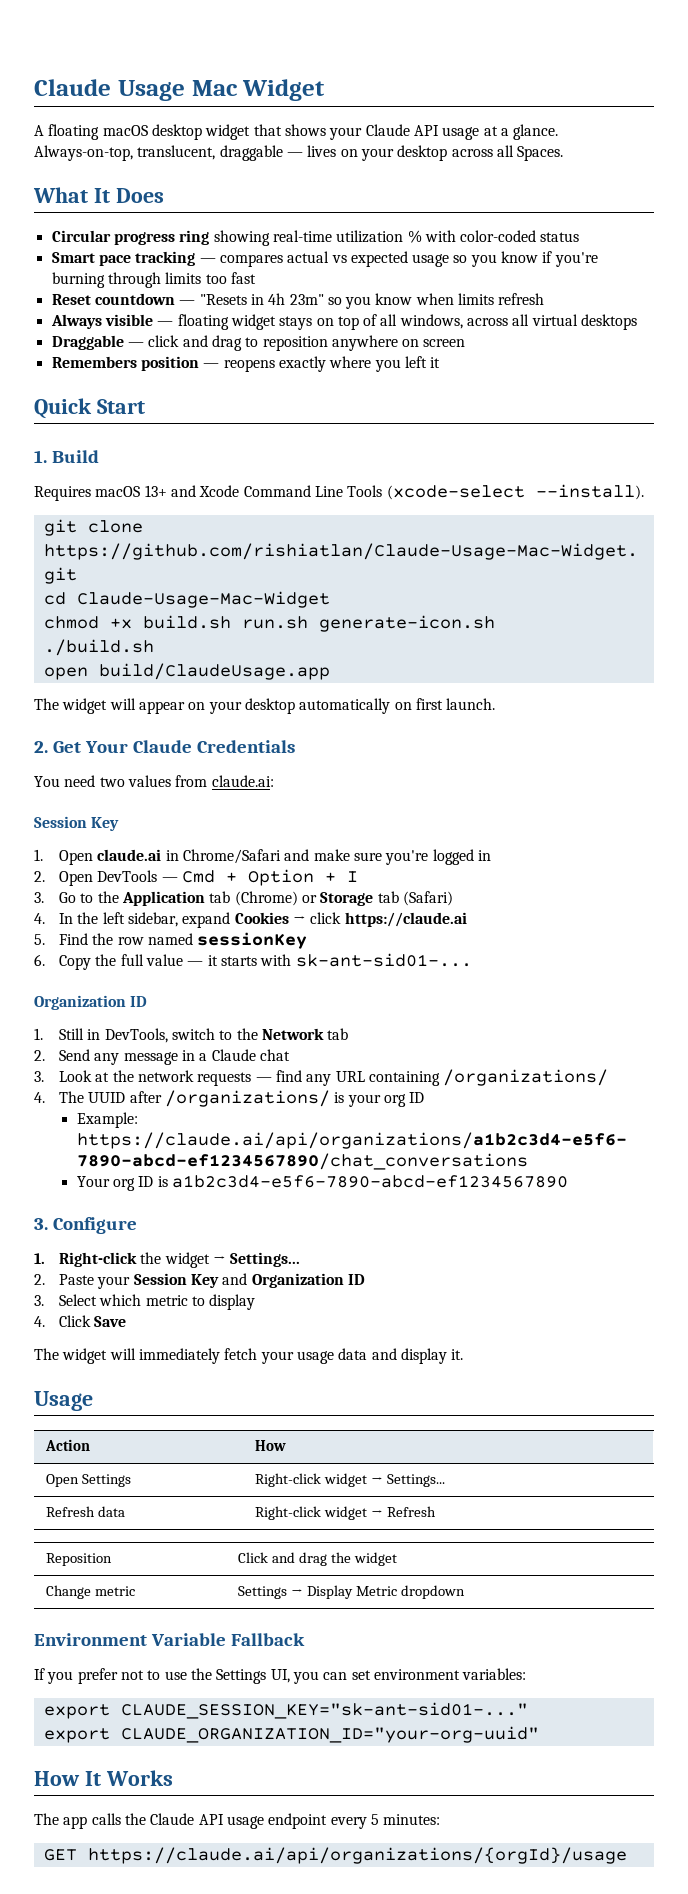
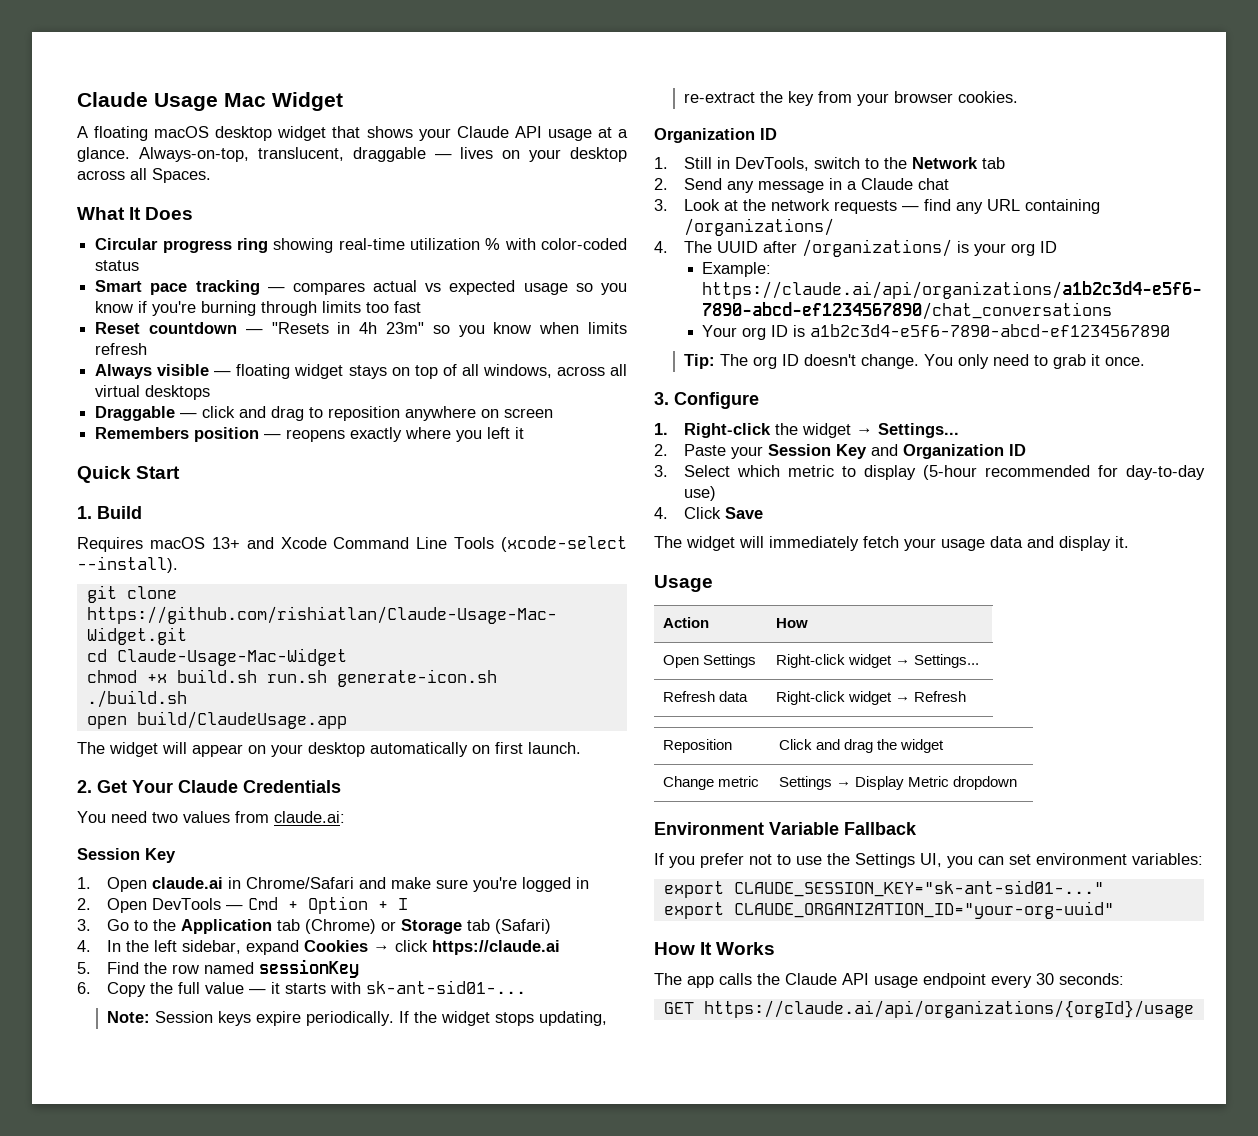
+ Note: Session keys expire periodically. If the widget stops updating, re-extract the key from your browser cookies.
+ Tip: The org ID doesn't change. You only need to grab it once.
- 3. Select which metric to display
+ 3. Select which metric to display (5-hour recommended for day-to-day use)
- The app calls the Claude API usage endpoint every 5 minutes:
+ The app calls the Claude API usage endpoint every 30 seconds:

